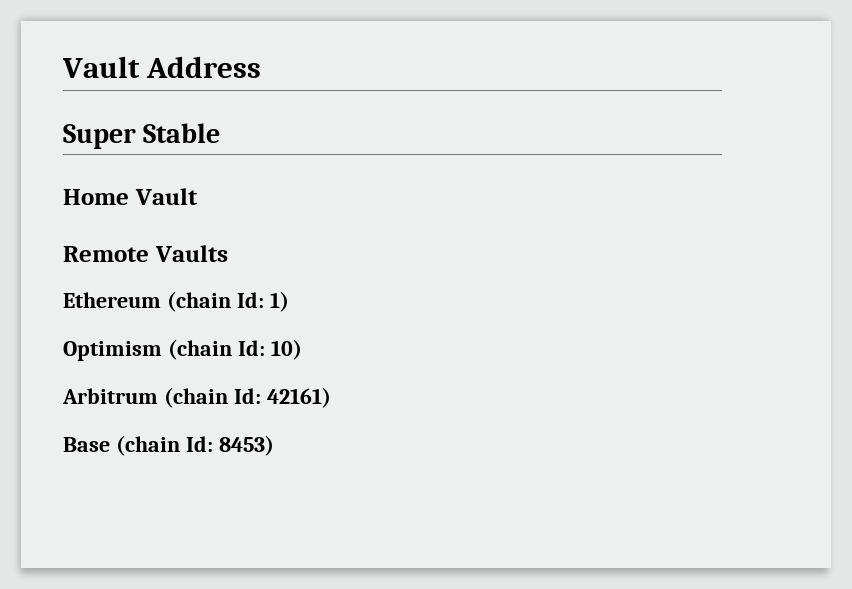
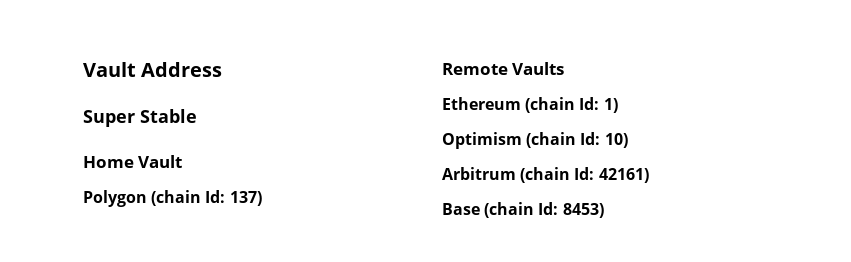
+ Polygon (chain Id: 137)

